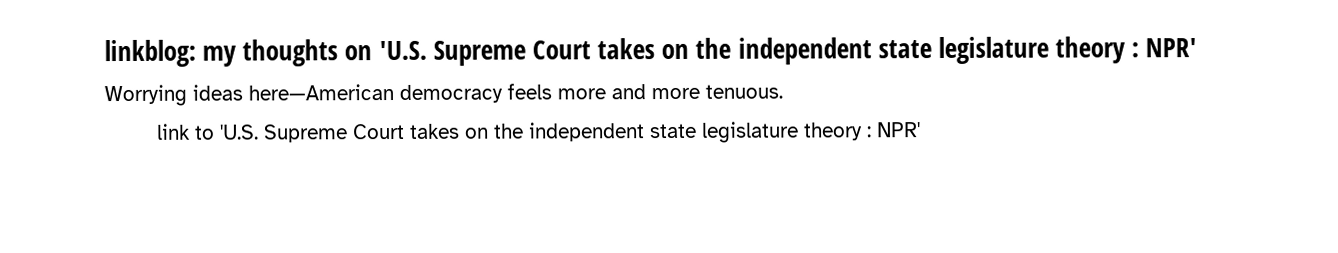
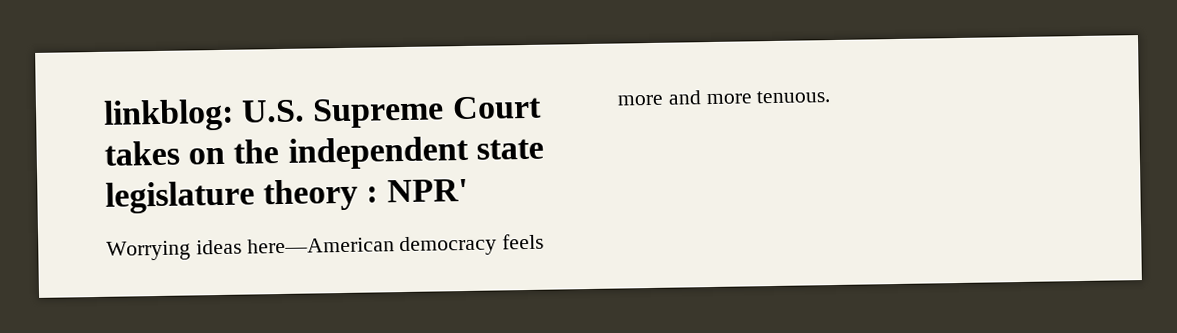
- linkblog: my thoughts on 'U.S. Supreme Court takes on the independent state legislature theory : NPR'
+ linkblog: U.S. Supreme Court takes on the independent state legislature theory : NPR'
- link to 'U.S. Supreme Court takes on the independent state legislature theory : NPR'

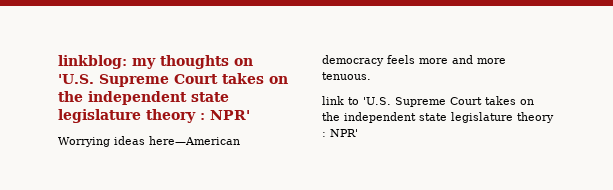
- linkblog: U.S. Supreme Court takes on the independent state legislature theory : NPR'
+ linkblog: my thoughts on 'U.S. Supreme Court takes on the independent state legislature theory : NPR'
+ link to 'U.S. Supreme Court takes on the independent state legislature theory : NPR'

